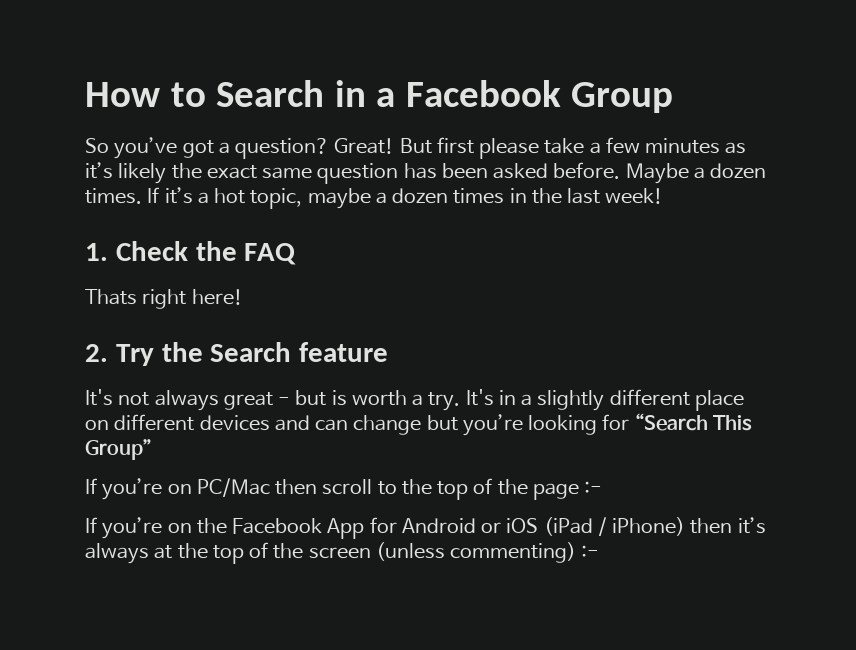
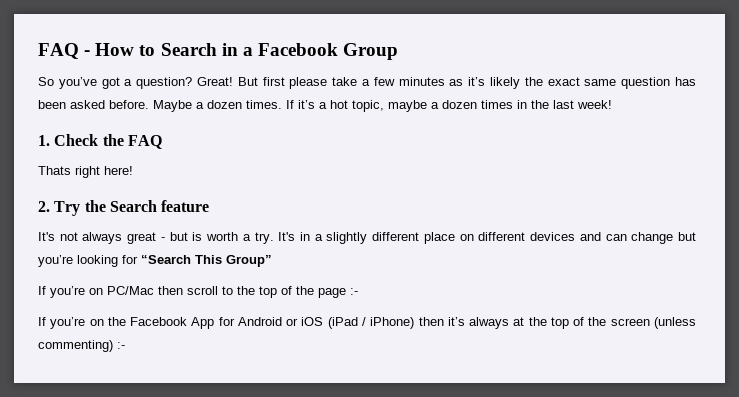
- How to Search in a Facebook Group
+ FAQ - How to Search in a Facebook Group

